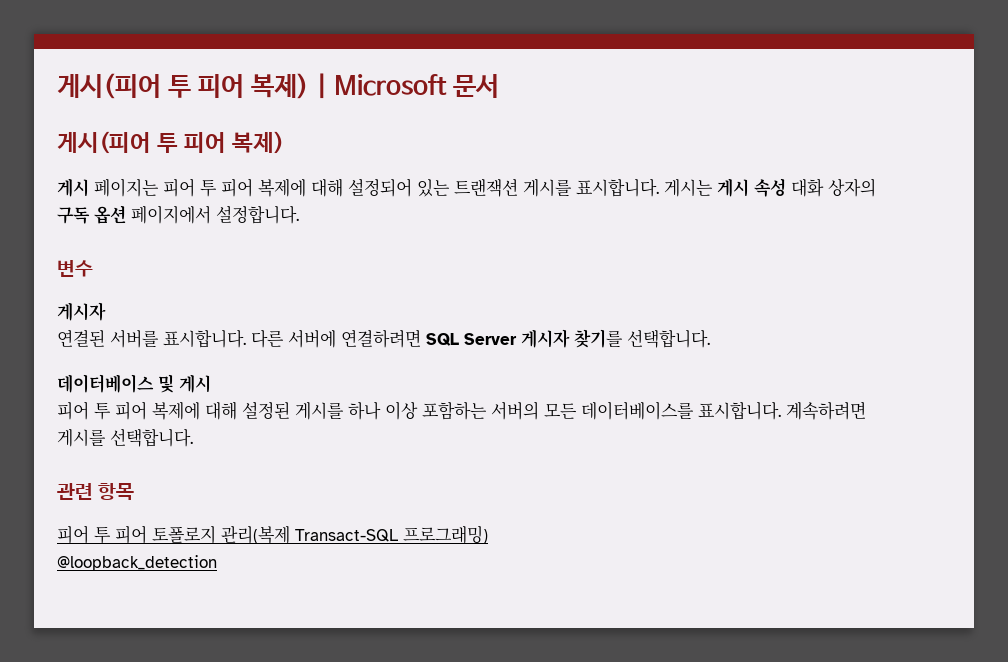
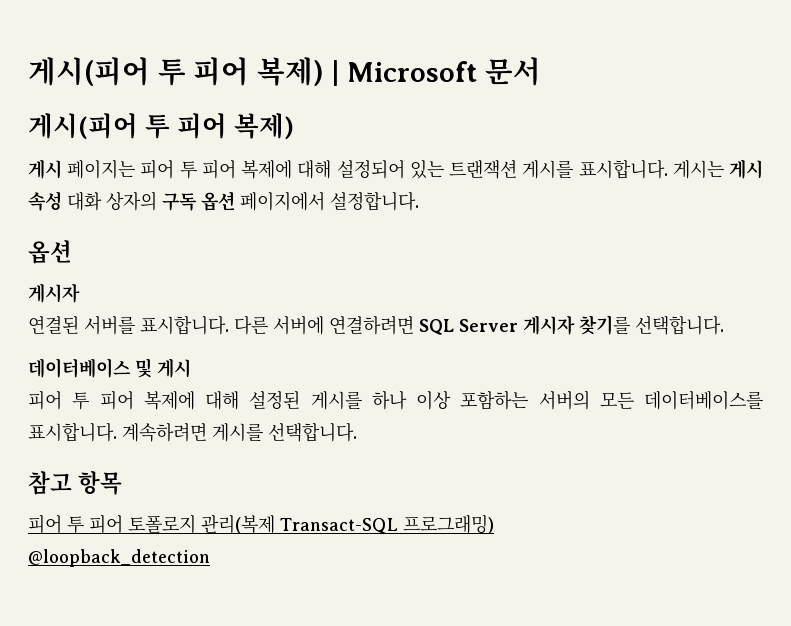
  게시는 게시 속성 대화 상자의 구독 옵션 페이지에서 설정합니다.
- 변수
+ 옵션
- 관련 항목
+ 참고 항목

